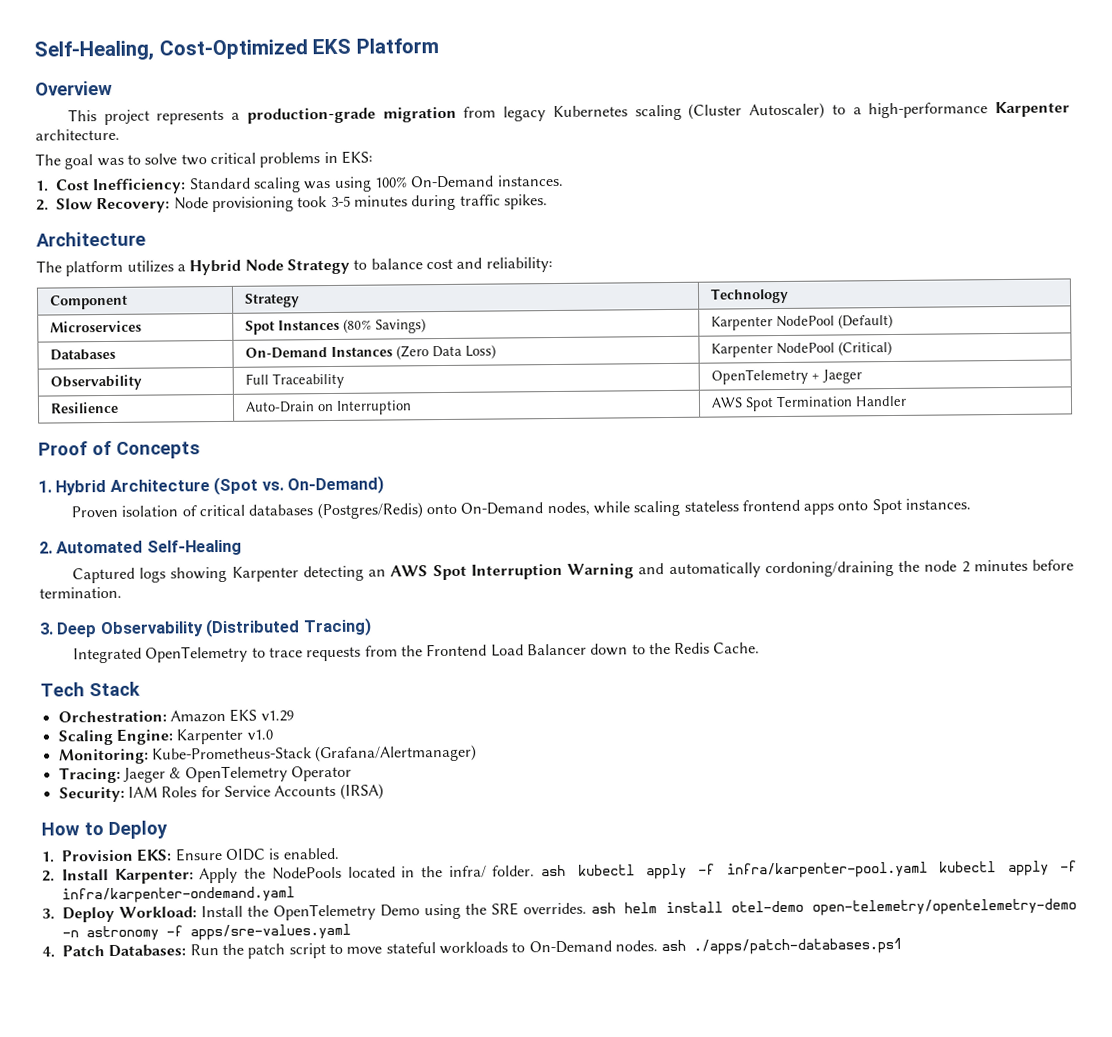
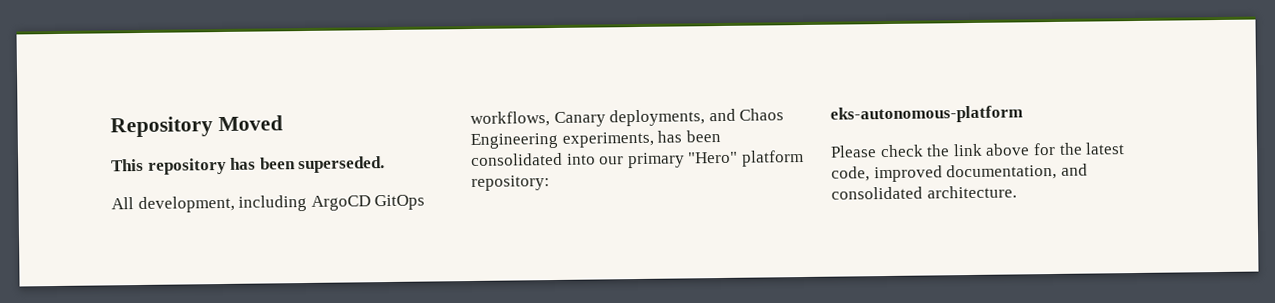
- Self-Healing, Cost-Optimized EKS Platform
- Overview
- This project represents a production-grade migration from legacy Kubernetes scaling (Cluster Autoscaler) to a high-performance Karpenter architecture.
- The goal was to solve two critical problems in EKS:
- 1. Cost Inefficiency: Standard scaling was using 100% On-Demand instances.
- 2. Slow Recovery: Node provisioning took 3-5 minutes during traffic spikes.
- Architecture
- The platform utilizes a Hybrid Node Strategy to balance cost and reliability:
- Component | Strategy | Technology
- Microservices | Spot Instances (80% Savings) | Karpenter NodePool (Default)
- Databases | On-Demand Instances (Zero Data Loss) | Karpenter NodePool (Critical)
- Observability | Full Traceability | OpenTelemetry + Jaeger
- Resilience | Auto-Drain on Interruption | AWS Spot Termination Handler
- Proof of Concepts
- 1. Hybrid Architecture (Spot vs. On-Demand)
- Proven isolation of critical databases (Postgres/Redis) onto On-Demand nodes, while scaling stateless frontend apps onto Spot instances.
- 2. Automated Self-Healing
- Captured logs showing Karpenter detecting an AWS Spot Interruption Warning and automatically cordoning/draining the node 2 minutes before termination.
- 3. Deep Observability (Distributed Tracing)
- Integrated OpenTelemetry to trace requests from the Frontend Load Balancer down to the Redis Cache.
- Tech Stack
- Orchestration: Amazon EKS v1.29
- Scaling Engine: Karpenter v1.0
- Monitoring: Kube-Prometheus-Stack (Grafana/Alertmanager)
- Tracing: Jaeger & OpenTelemetry Operator
- Security: IAM Roles for Service Accounts (IRSA)
- How to Deploy
- 1. Provision EKS: Ensure OIDC is enabled.
- 2. Install Karpenter: Apply the NodePools located in the infra/ folder. ash kubectl apply -f infra/karpenter-pool.yaml kubectl apply -f infra/karpenter-ondemand.yaml
- 3. Deploy Workload: Install the OpenTelemetry Demo using the SRE overrides. ash helm install otel-demo open-telemetry/opentelemetry-demo -n astronomy -f apps/sre-values.yaml
- 4. Patch Databases: Run the patch script to move stateful workloads to On-Demand nodes. ash ./apps/patch-databases.ps1
+ Repository Moved
+ This repository has been superseded.
+ All development, including ArgoCD GitOps workflows, Canary deployments, and Chaos Engineering experiments, has been consolidated into our primary "Hero" platform repository:
+ eks-autonomous-platform
+ Please check the link above for the latest code, improved documentation, and consolidated architecture.

